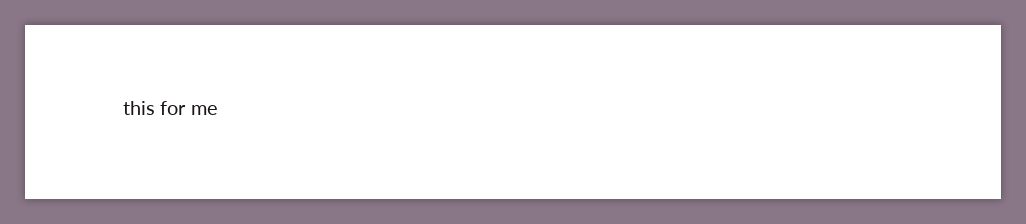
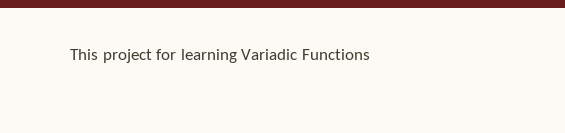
- this for me
+ This project for learning Variadic Functions

